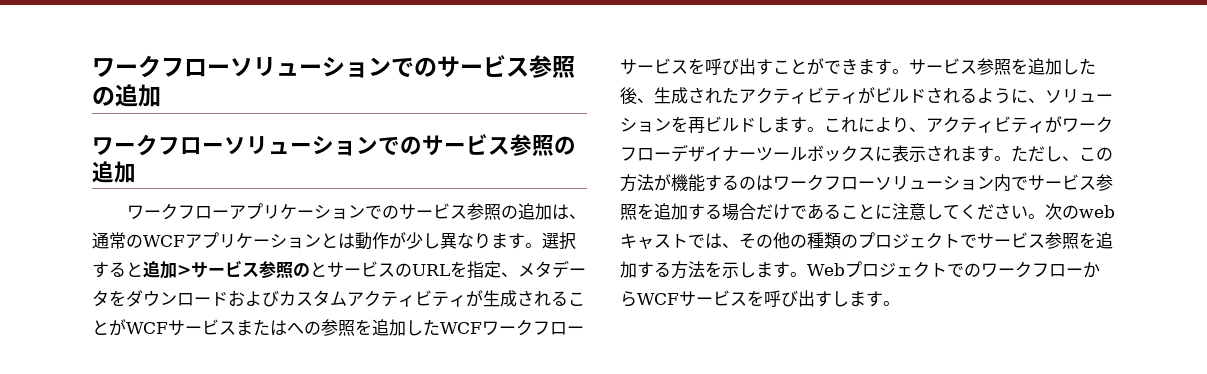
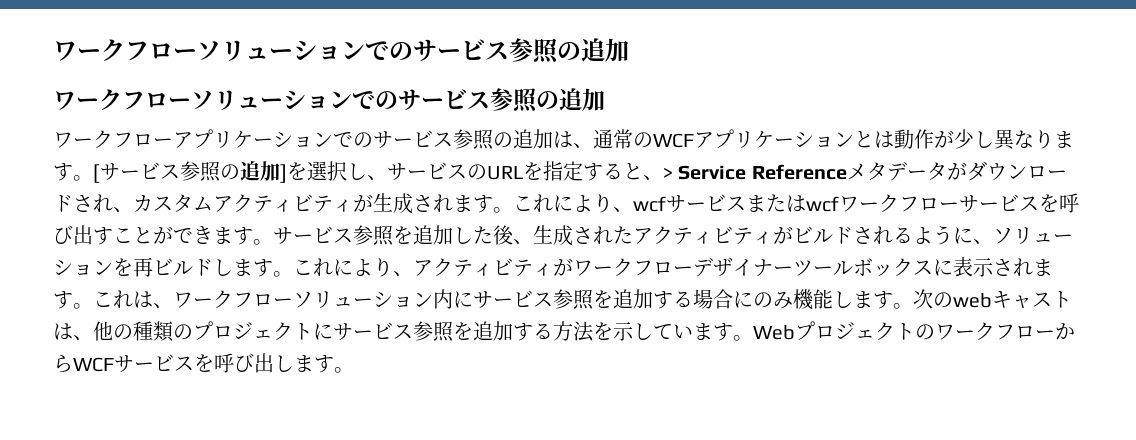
- 選択すると追加>サービス参照のとサービスのURLを指定、メタデータをダウンロードおよびカスタムアクティビティが生成されることがWCFサービスまたはへの参照を追加したWCFワークフローサービスを呼び出すことができます。
+ [サービス参照の追加]を選択し、サービスのURLを指定すると、> Service Referenceメタデータがダウンロードされ、カスタムアクティビティが生成されます。これにより、wcfサービスまたはwcfワークフローサービスを呼び出すことができます。
- ただし、この方法が機能するのはワークフローソリューション内でサービス参照を追加する場合だけであることに注意してください。
+ これは、ワークフローソリューション内にサービス参照を追加する場合にのみ機能します。
- 次のwebキャストでは、その他の種類のプロジェクトでサービス参照を追加する方法を示します。
+ 次のwebキャストは、他の種類のプロジェクトにサービス参照を追加する方法を示しています。
- WebプロジェクトでのワークフローからWCFサービスを呼び出すします。
+ WebプロジェクトのワークフローからWCFサービスを呼び出します。

